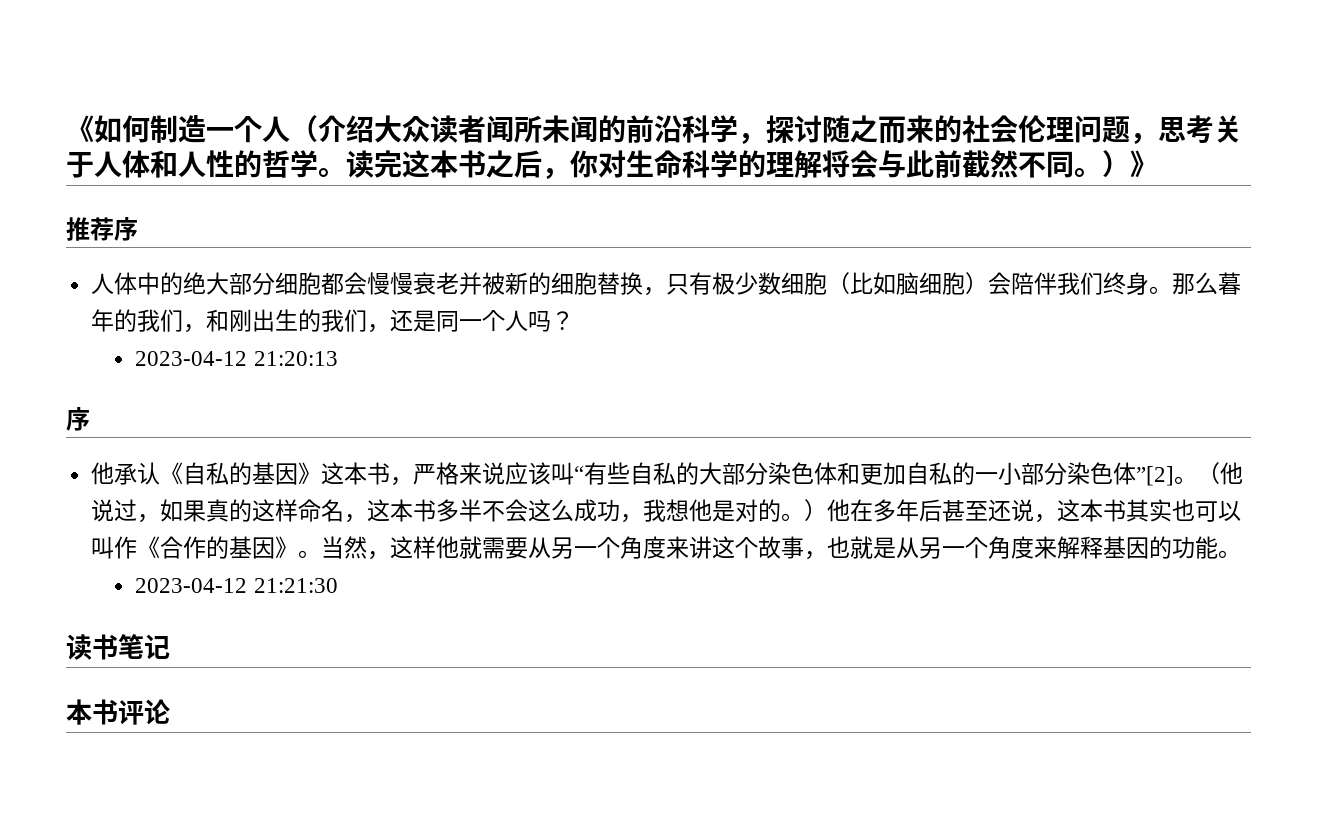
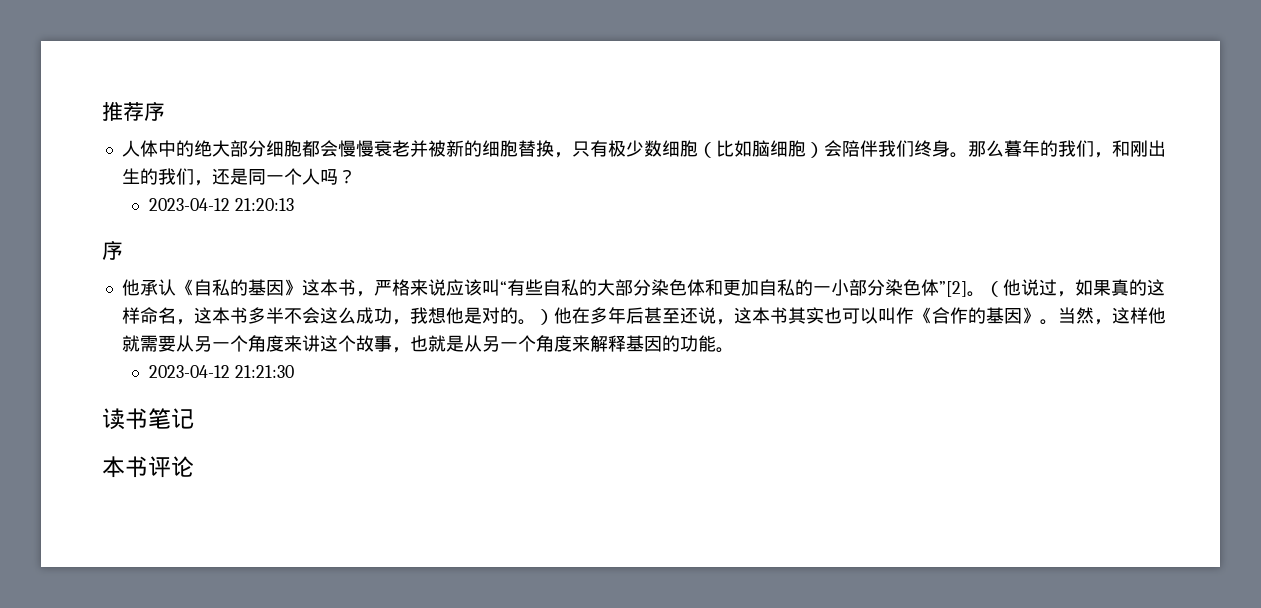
- 《如何制造一个人（介绍大众读者闻所未闻的前沿科学，探讨随之而来的社会伦理问题，思考关于人体和人性的哲学。读完这本书之后，你对生命科学的理解将会与此前截然不同。）》

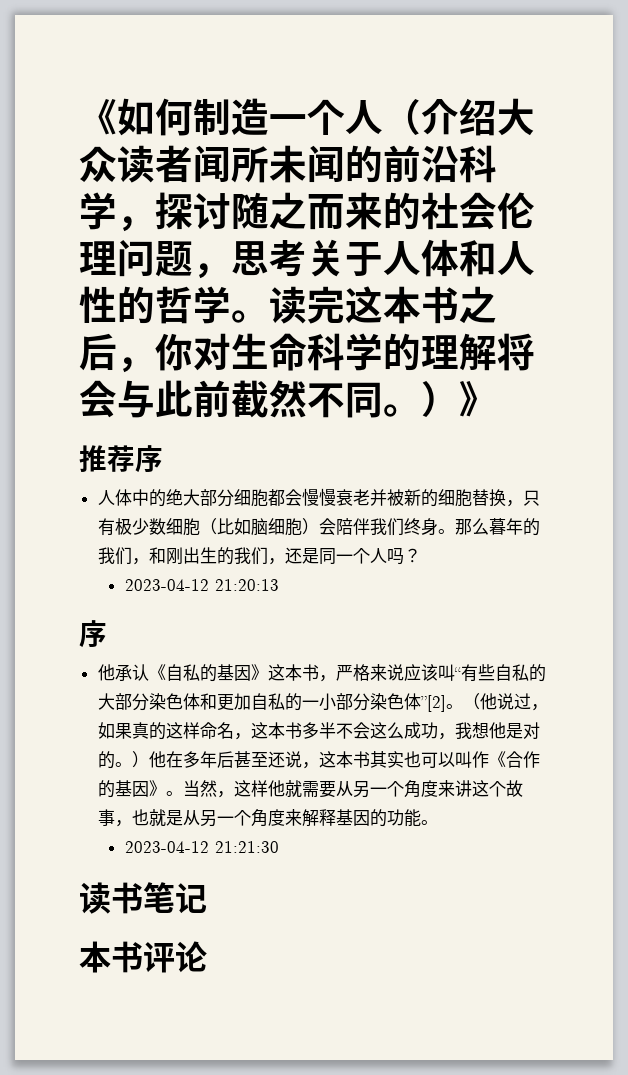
+ 《如何制造一个人（介绍大众读者闻所未闻的前沿科学，探讨随之而来的社会伦理问题，思考关于人体和人性的哲学。读完这本书之后，你对生命科学的理解将会与此前截然不同。）》

